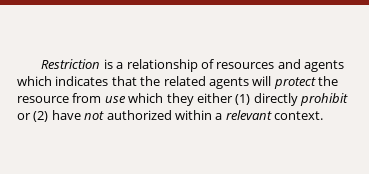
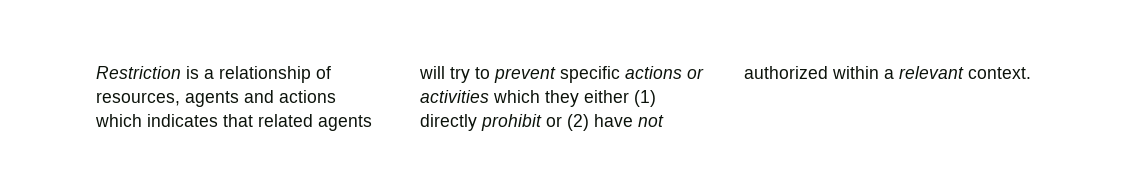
- Restriction is a relationship of resources and agents which indicates that the related agents will protect the resource from use which they either (1) directly prohibit or (2) have not authorized within a relevant context.
+ Restriction is a relationship of resources, agents and actions which indicates that related agents will try to prevent specific actions or activities which they either (1) directly prohibit or (2) have not authorized within a relevant context.

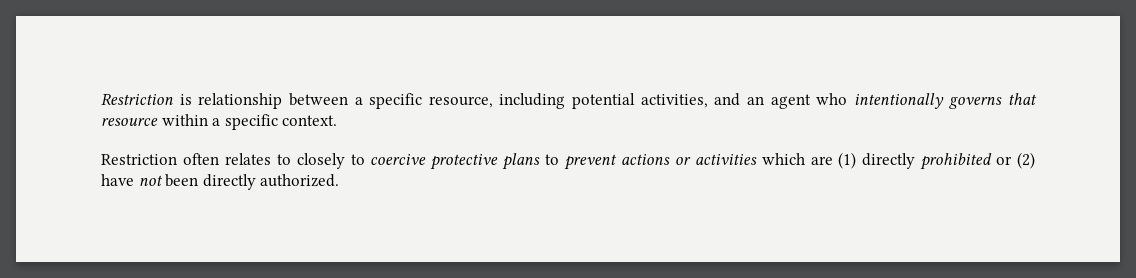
- Restriction is a relationship of resources, agents and actions which indicates that related agents will try to prevent specific actions or activities which they either (1) directly prohibit or (2) have not authorized within a relevant context.
+ Restriction is relationship between a specific resource, including potential activities, and an agent who intentionally governs that resource within a specific context.
+ Restriction often relates to closely to coercive protective plans to prevent actions or activities which are (1) directly prohibited or (2) have not been directly authorized.

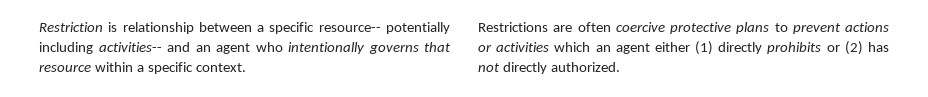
- Restriction is relationship between a specific resource, including potential activities, and an agent who intentionally governs that resource within a specific context.
+ Restriction is relationship between a specific resource-- potentially including activities-- and an agent who intentionally governs that resource within a specific context.
- Restriction often relates to closely to coercive protective plans to prevent actions or activities which are (1) directly prohibited or (2) have not been directly authorized.
+ Restrictions are often coercive protective plans to prevent actions or activities which an agent either (1) directly prohibits or (2) has not directly authorized.

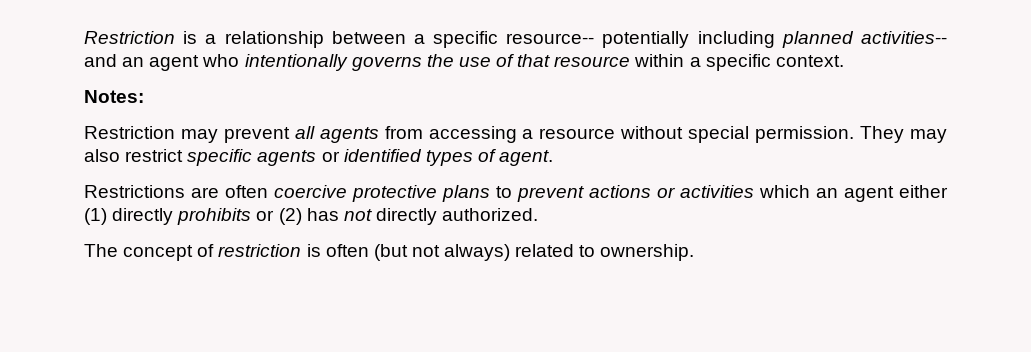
- Restriction is relationship between a specific resource-- potentially including activities-- and an agent who intentionally governs that resource within a specific context.
+ Restriction is a relationship between a specific resource-- potentially including planned activities-- and an agent who intentionally governs the use of that resource within a specific context.
+ Notes:
+ Restriction may prevent all agents from accessing a resource without special permission. They may also restrict specific agents or identified types of agent.
+ The concept of restriction is often (but not always) related to ownership.

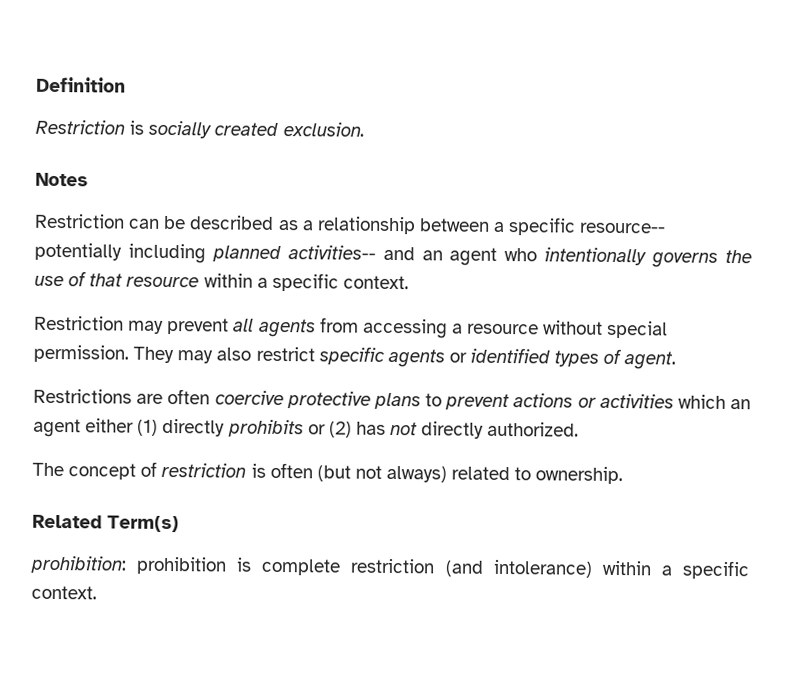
+ Definition
- Restriction is a relationship between a specific resource-- potentially including planned activities-- and an agent who intentionally governs the use of that resource within a specific context.
+ Restriction is socially created exclusion.
+ Notes
+ Restriction can be described as a relationship between a specific resource-- potentially including planned activities-- and an agent who intentionally governs the use of that resource within a specific context.
- Notes:
+ Related Term(s)
+ prohibition: prohibition is complete restriction (and intolerance) within a specific context.

